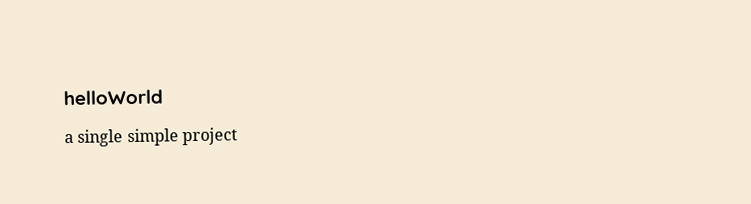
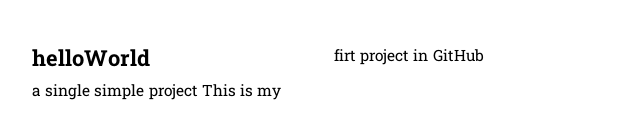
- a single simple project
+ a single simple project This is my firt project in GitHub

